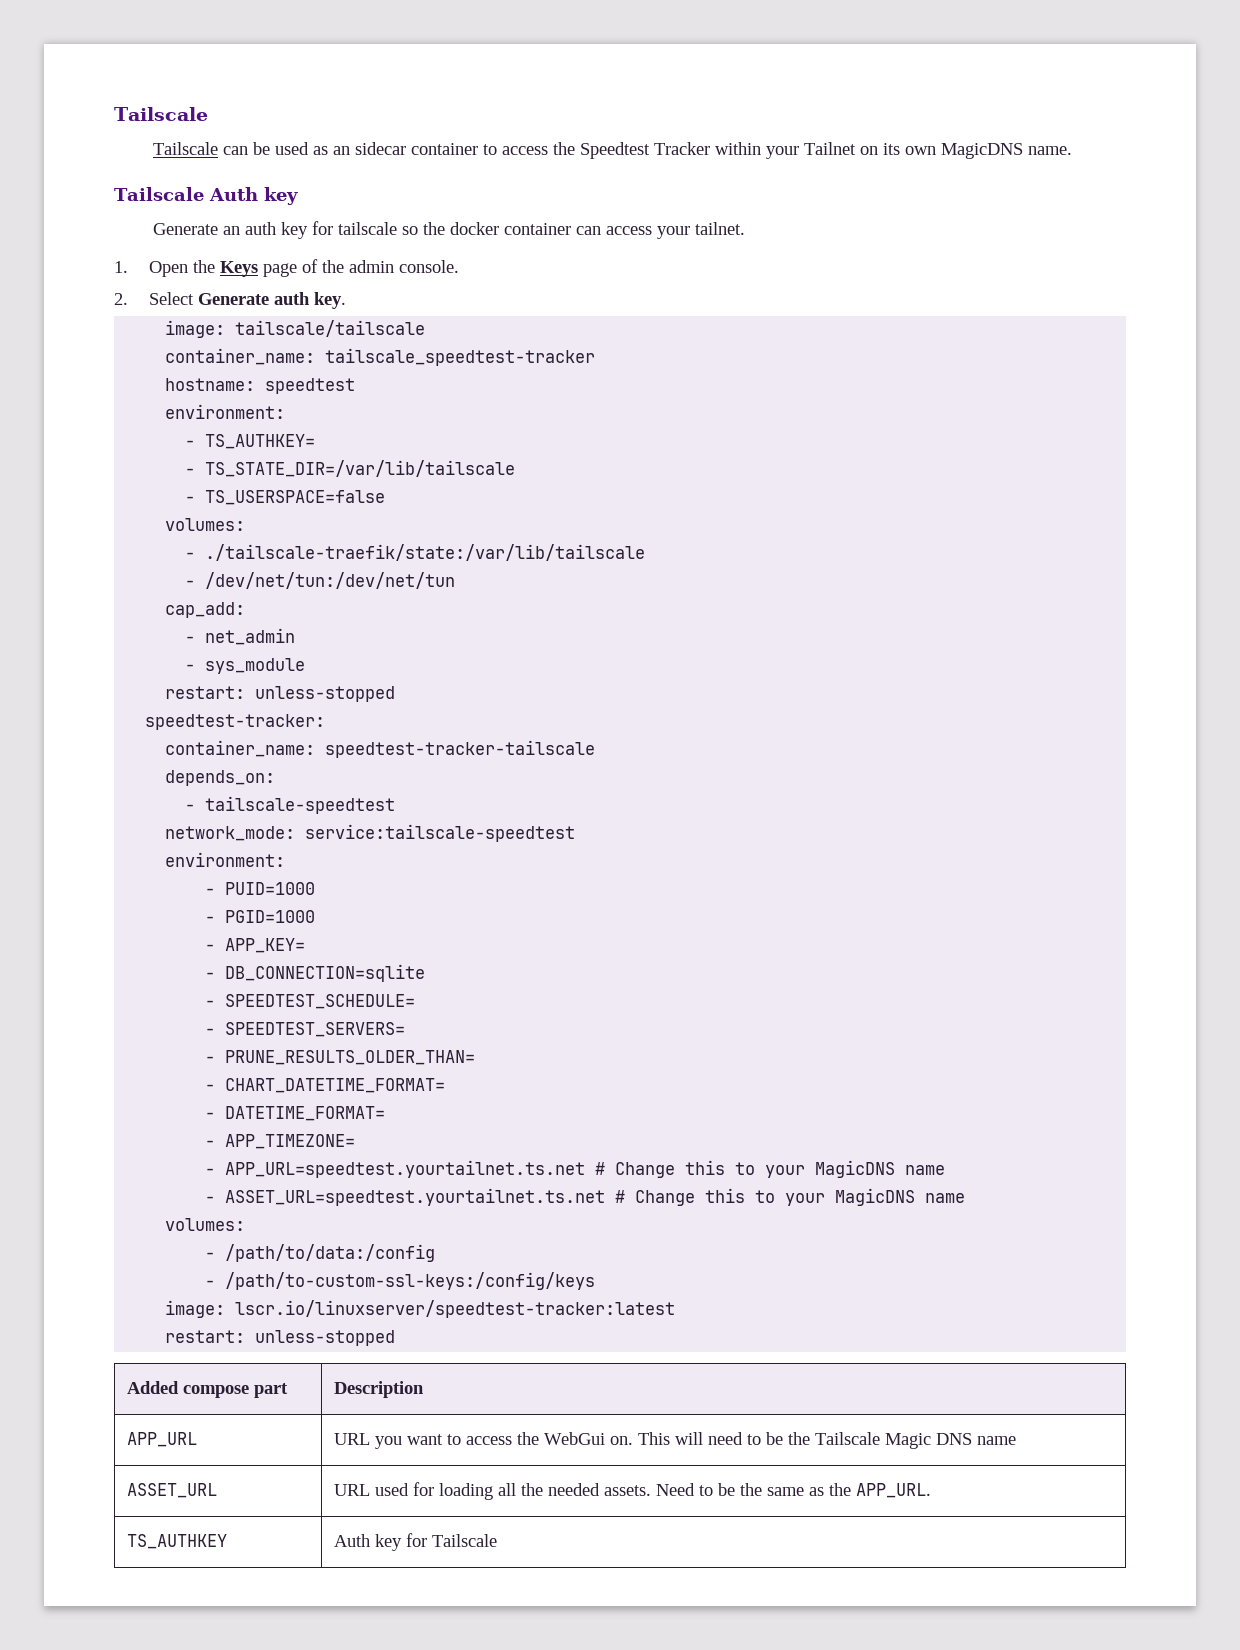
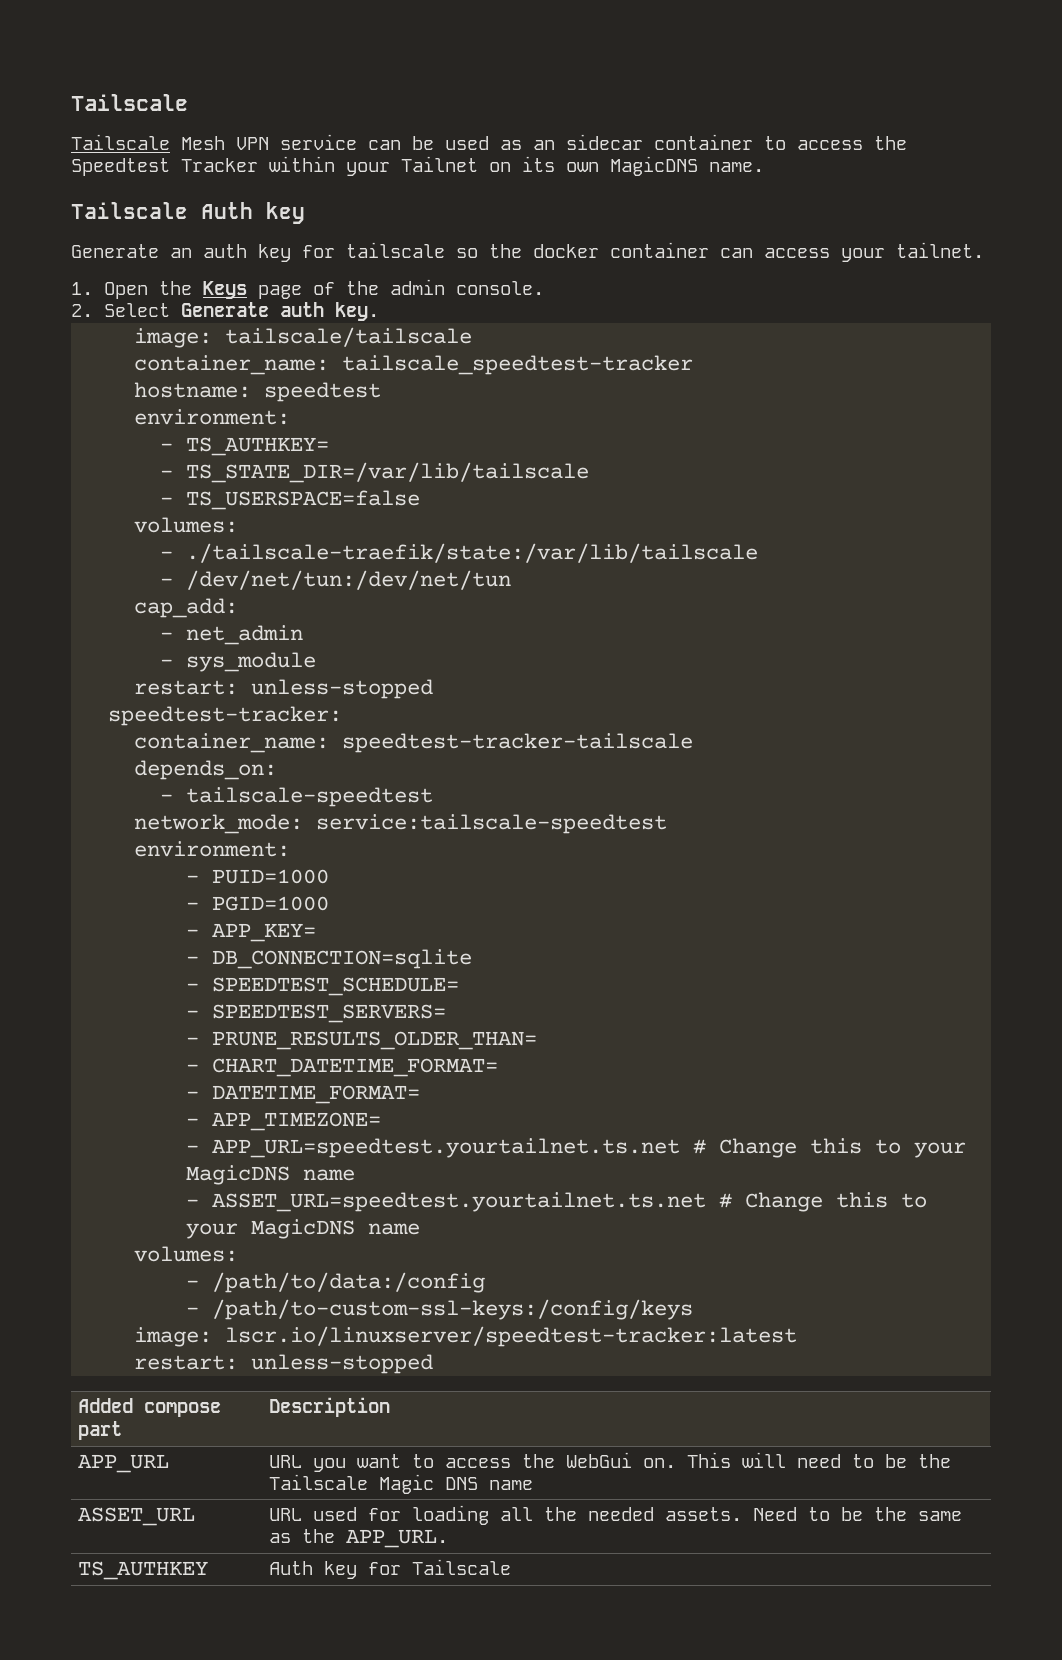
- Tailscale can be used as an sidecar container to access the Speedtest Tracker within your Tailnet on its own MagicDNS name.
+ Tailscale Mesh VPN service can be used as an sidecar container to access the Speedtest Tracker within your Tailnet on its own MagicDNS name.

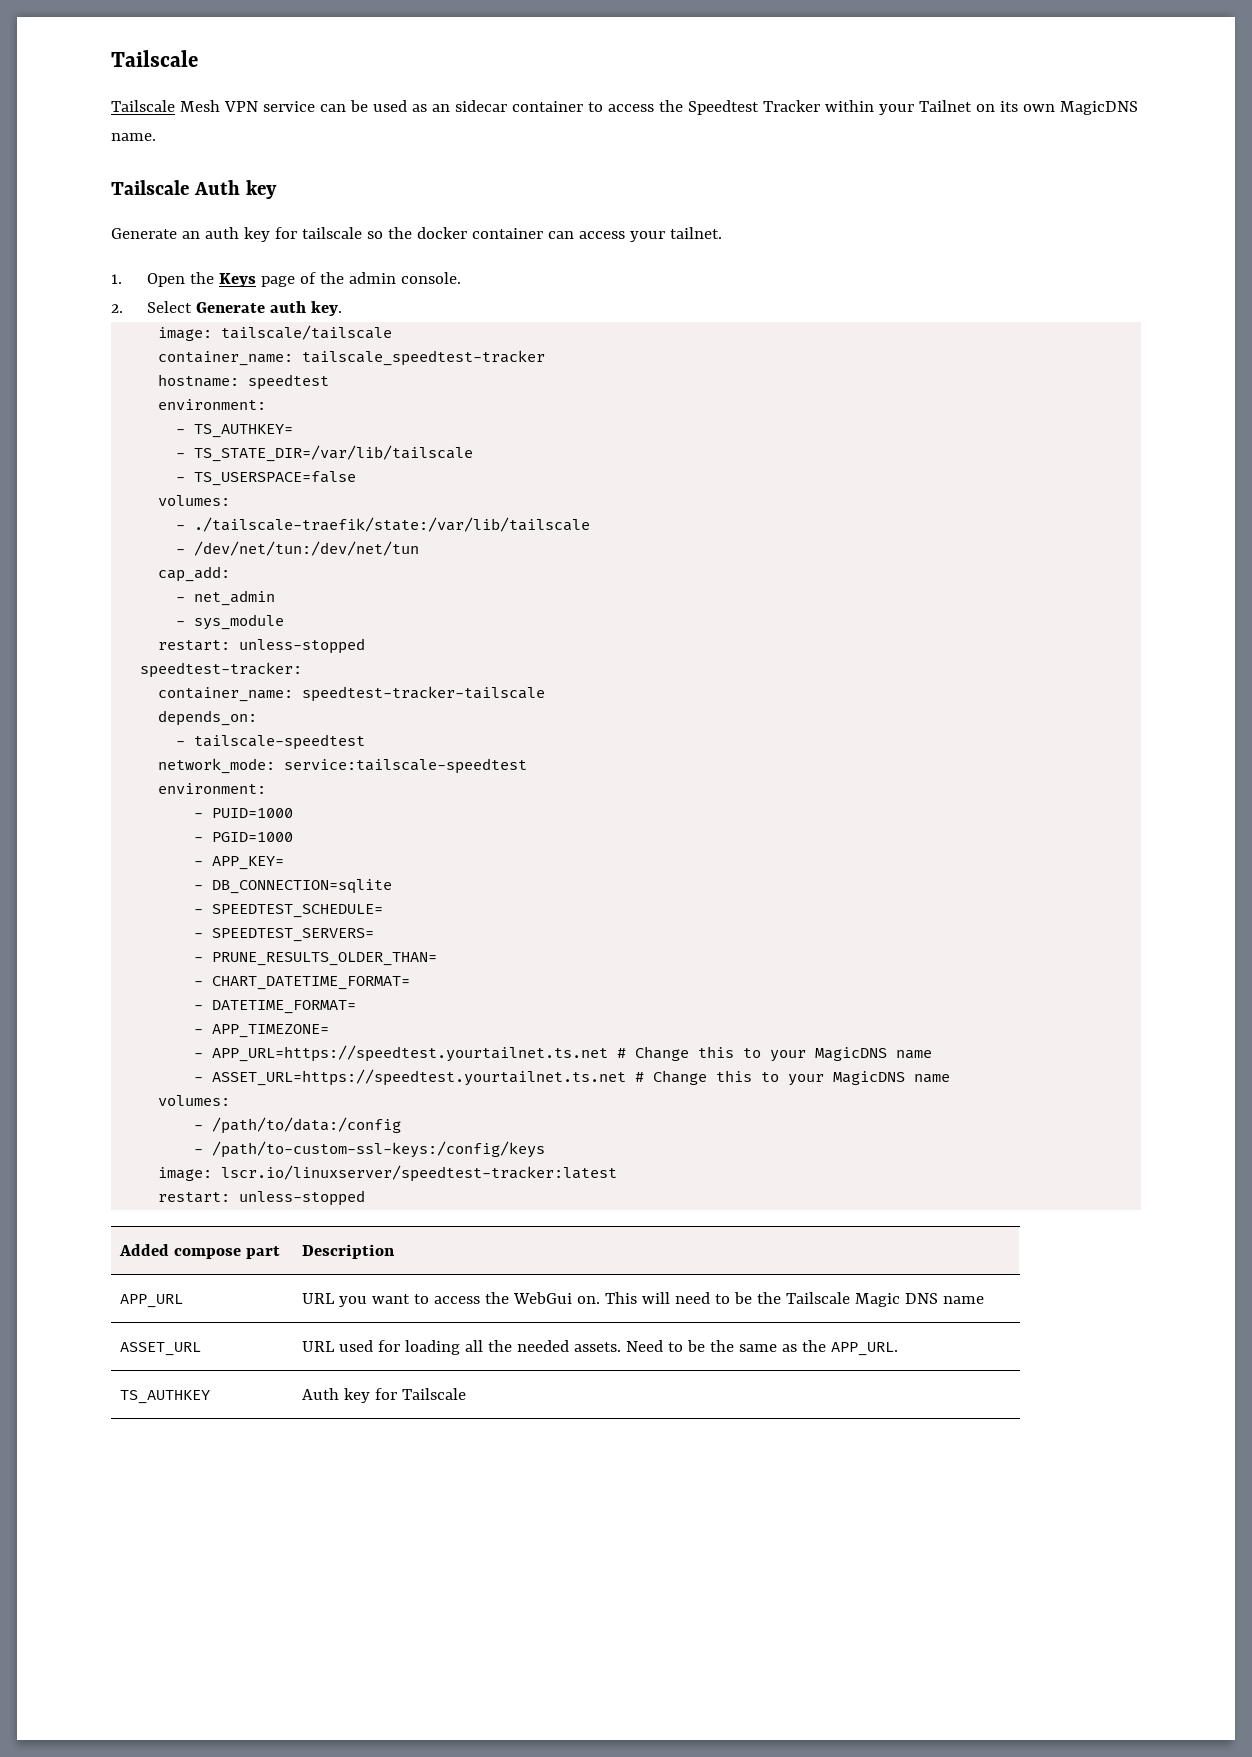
- - APP_URL=speedtest.yourtailnet.ts.net # Change this to your MagicDNS name
+ - APP_URL=https://speedtest.yourtailnet.ts.net # Change this to your MagicDNS name
- - ASSET_URL=speedtest.yourtailnet.ts.net # Change this to your MagicDNS name
+ - ASSET_URL=https://speedtest.yourtailnet.ts.net # Change this to your MagicDNS name

